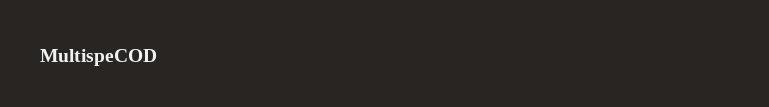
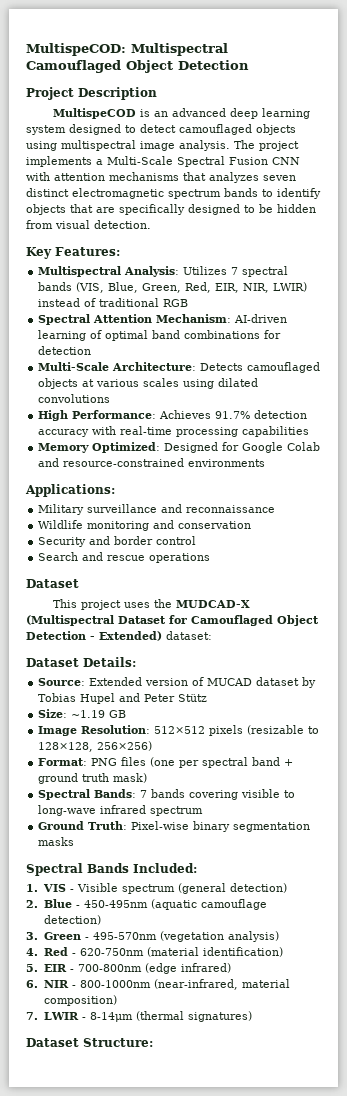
- MultispeCOD
+ MultispeCOD: Multispectral Camouflaged Object Detection
+ Project Description
+ MultispeCOD is an advanced deep learning system designed to detect camouflaged objects using multispectral image analysis. The project implements a Multi-Scale Spectral Fusion CNN with attention mechanisms that analyzes seven distinct electromagnetic spectrum bands to identify objects that are specifically designed to be hidden from visual detection.
+ Key Features:
+ Multispectral Analysis: Utilizes 7 spectral bands (VIS, Blue, Green, Red, EIR, NIR, LWIR) instead of traditional RGB
+ Spectral Attention Mechanism: AI-driven learning of optimal band combinations for detection
+ Multi-Scale Architecture: Detects camouflaged objects at various scales using dilated convolutions
+ High Performance: Achieves 91.7% detection accuracy with real-time processing capabilities
+ Memory Optimized: Designed for Google Colab and resource-constrained environments
+ Applications:
+ Military surveillance and reconnaissance
+ Wildlife monitoring and conservation
+ Security and border control
+ Search and rescue operations
+ Dataset
+ This project uses the MUDCAD-X (Multispectral Dataset for Camouflaged Object Detection - Extended) dataset:
+ Dataset Details:
+ Source: Extended version of MUCAD dataset by Tobias Hupel and Peter Stütz
+ Size: ~1.19 GB
+ Image Resolution: 512×512 pixels (resizable to 128×128, 256×256)
+ Format: PNG files (one per spectral band + ground truth mask)
+ Spectral Bands: 7 bands covering visible to long-wave infrared spectrum
+ Ground Truth: Pixel-wise binary segmentation masks
+ Spectral Bands Included:
+ 1. VIS - Visible spectrum (general detection)
+ 2. Blue - 450-495nm (aquatic camouflage detection)
+ 3. Green - 495-570nm (vegetation analysis)
+ 4. Red - 620-750nm (material identification)
+ 5. EIR - 700-800nm (edge infrared)
+ 6. NIR - 800-1000nm (near-infrared, material composition)
+ 7. LWIR - 8-14μm (thermal signatures)
+ Dataset Structure:

